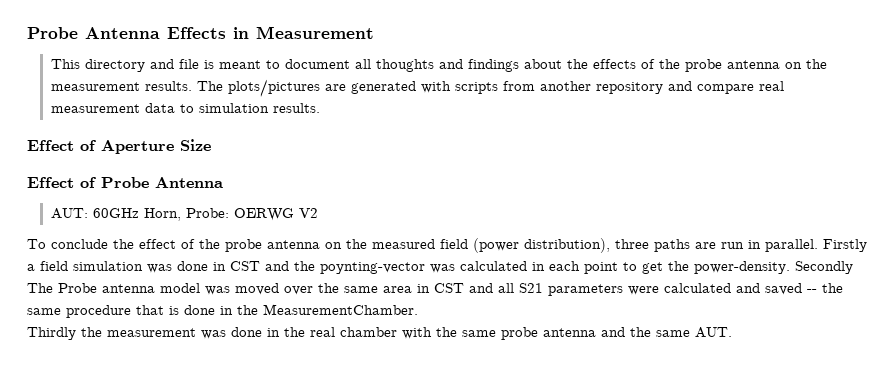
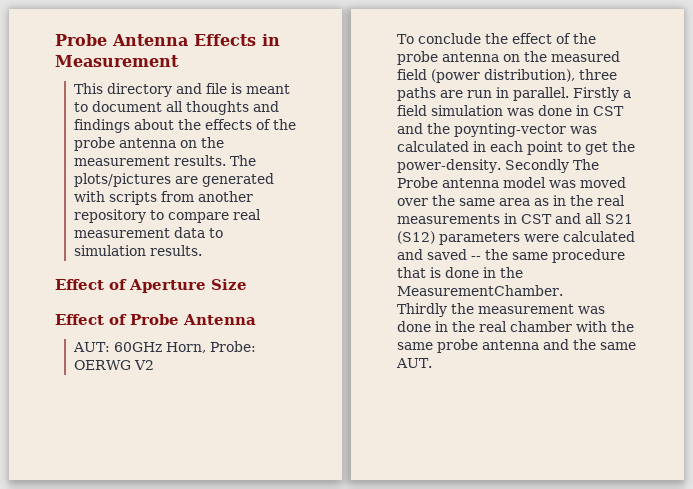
- The plots/pictures are generated with scripts from another repository and compare real measurement data to simulation results.
+ The plots/pictures are generated with scripts from another repository to compare real measurement data to simulation results.
- Secondly The Probe antenna model was moved over the same area in CST and all S21 parameters were calculated and saved -- the same procedure that is done in the MeasurementChamber.
+ Secondly The Probe antenna model was moved over the same area as in the real measurements in CST and all S21 (S12) parameters were calculated and saved -- the same procedure that is done in the MeasurementChamber.

